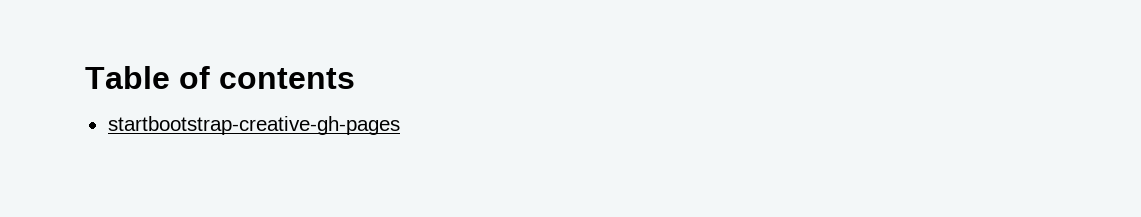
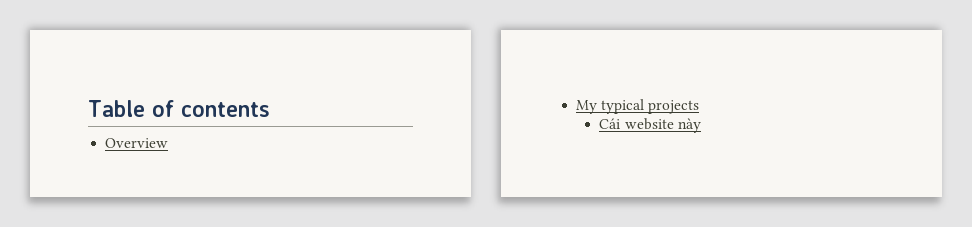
- startbootstrap-creative-gh-pages
+ Overview
+ My typical projects
+ Cái website này

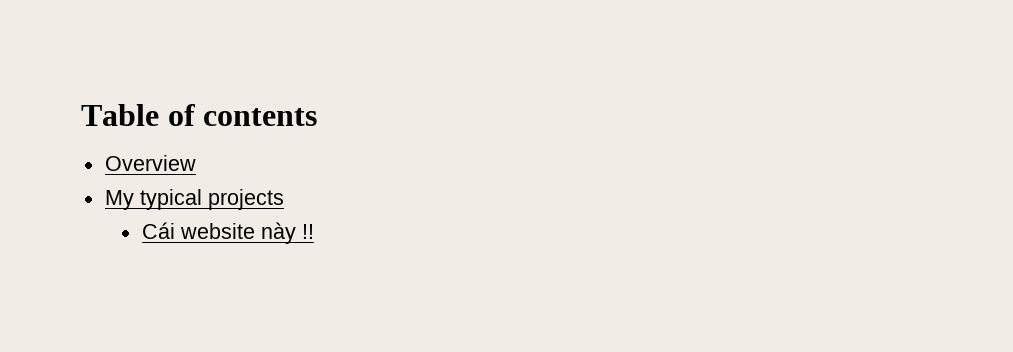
- Cái website này
+ Cái website này !!

